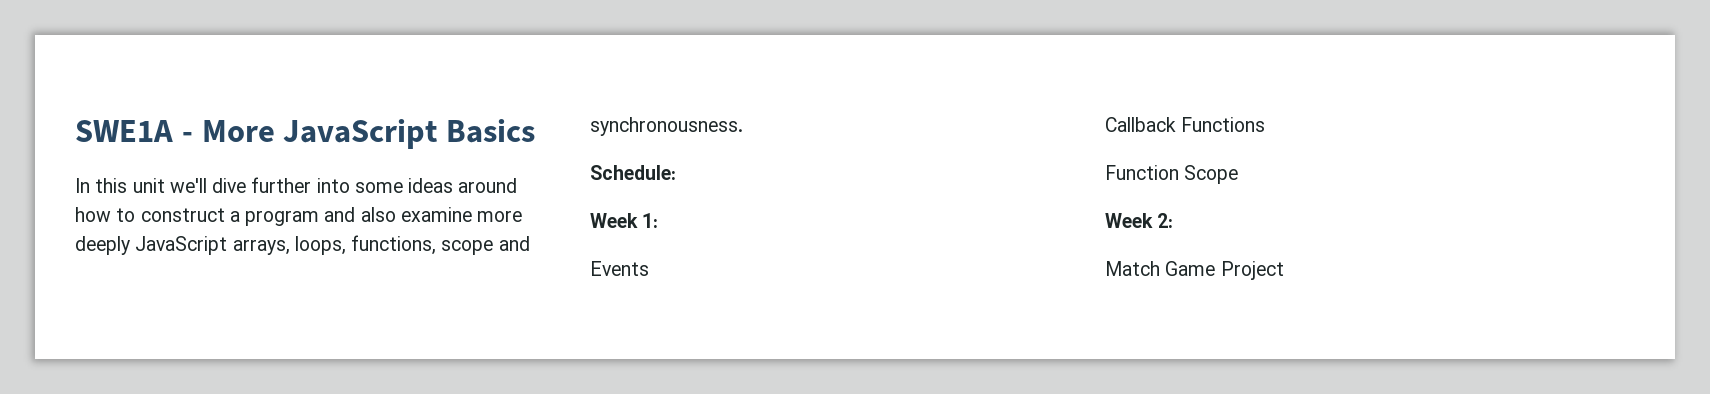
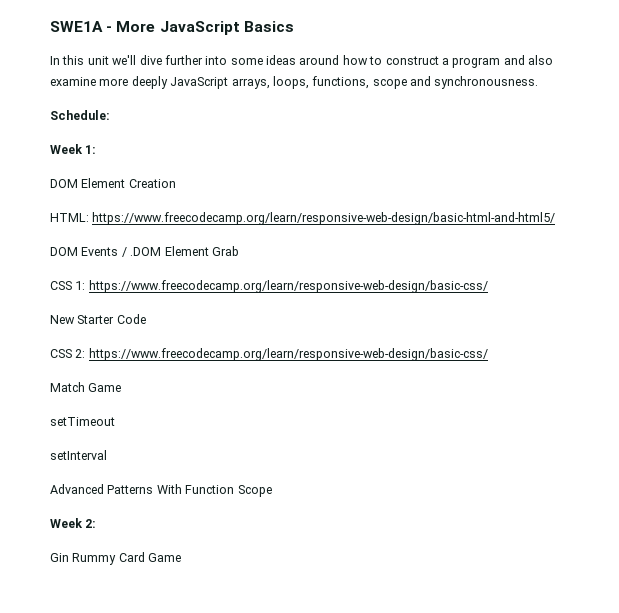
- Events
- Callback Functions
- Function Scope
+ DOM Element Creation
+ HTML: https://www.freecodecamp.org/learn/responsive-web-design/basic-html-and-html5/
+ DOM Events / .DOM Element Grab
+ CSS 1: https://www.freecodecamp.org/learn/responsive-web-design/basic-css/
+ New Starter Code
+ CSS 2: https://www.freecodecamp.org/learn/responsive-web-design/basic-css/
+ Match Game
+ setTimeout
+ setInterval
+ Advanced Patterns With Function Scope
- Match Game Project
+ Gin Rummy Card Game

